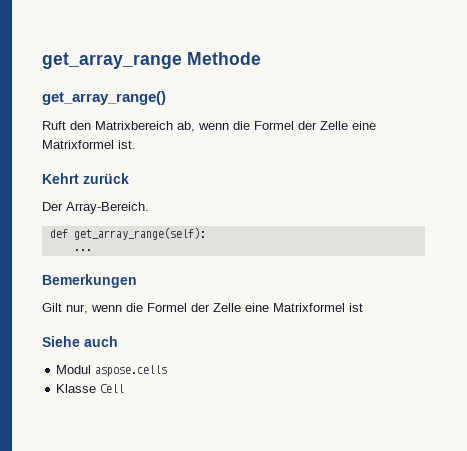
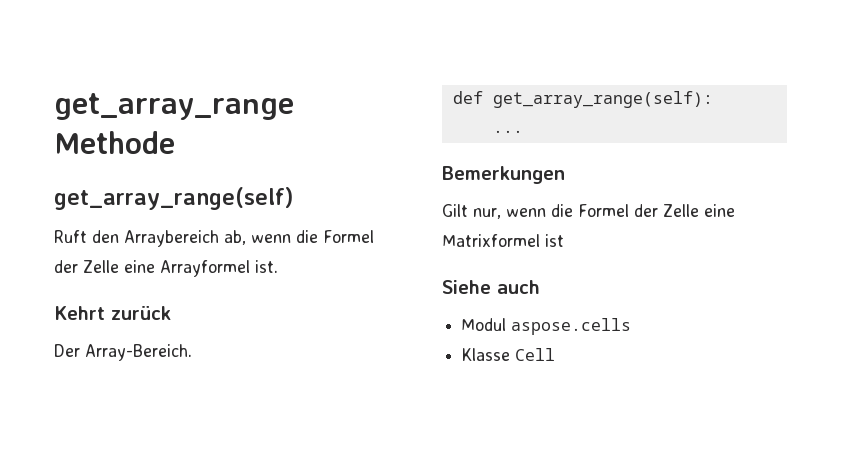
- get_array_range()
+ get_array_range(self)
- Ruft den Matrixbereich ab, wenn die Formel der Zelle eine Matrixformel ist.
+ Ruft den Arraybereich ab, wenn die Formel der Zelle eine Arrayformel ist.

